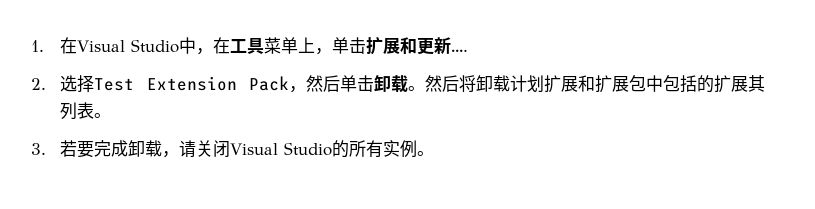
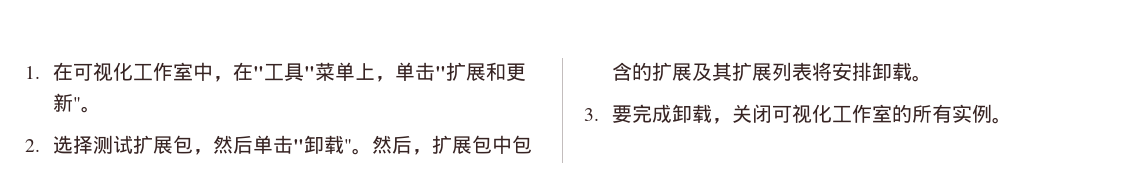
- 1.在Visual Studio中，在工具菜单上，单击扩展和更新....
+ 1.在可视化工作室中，在"工具"菜单上，单击"扩展和更新"。
- 2.选择Test Extension Pack，然后单击卸载。然后将卸载计划扩展和扩展包中包括的扩展其列表。
+ 2.选择测试扩展包，然后单击"卸载"。然后，扩展包中包含的扩展及其扩展列表将安排卸载。
- 3.若要完成卸载，请关闭Visual Studio的所有实例。
+ 3.要完成卸载，关闭可视化工作室的所有实例。

